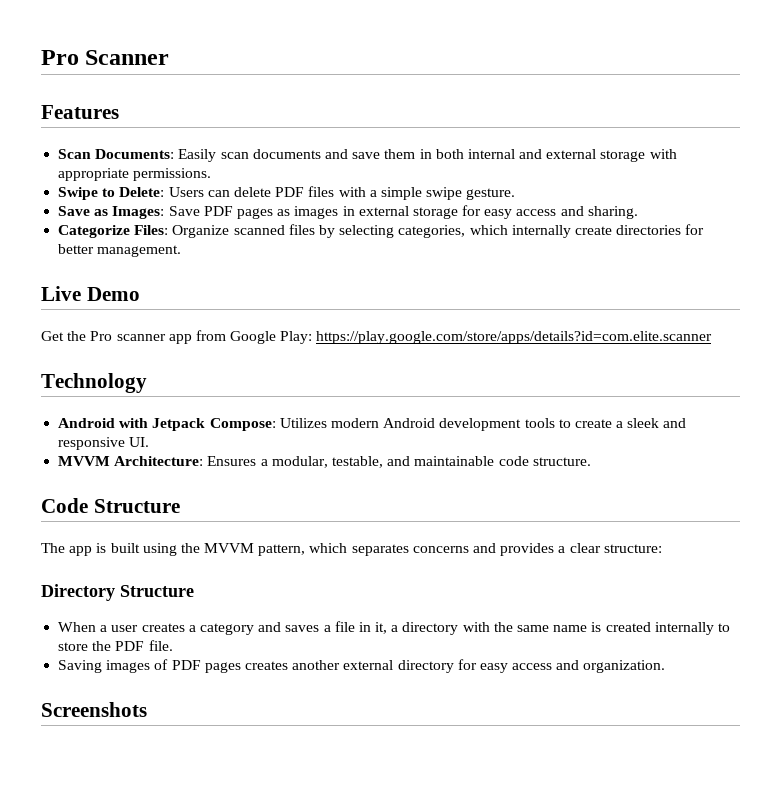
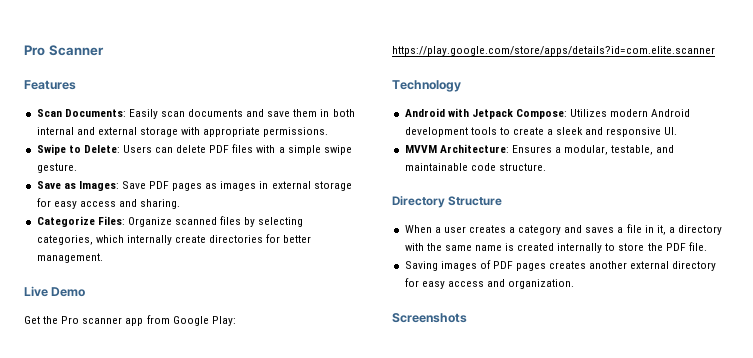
- Code Structure
- The app is built using the MVVM pattern, which separates concerns and provides a clear structure:

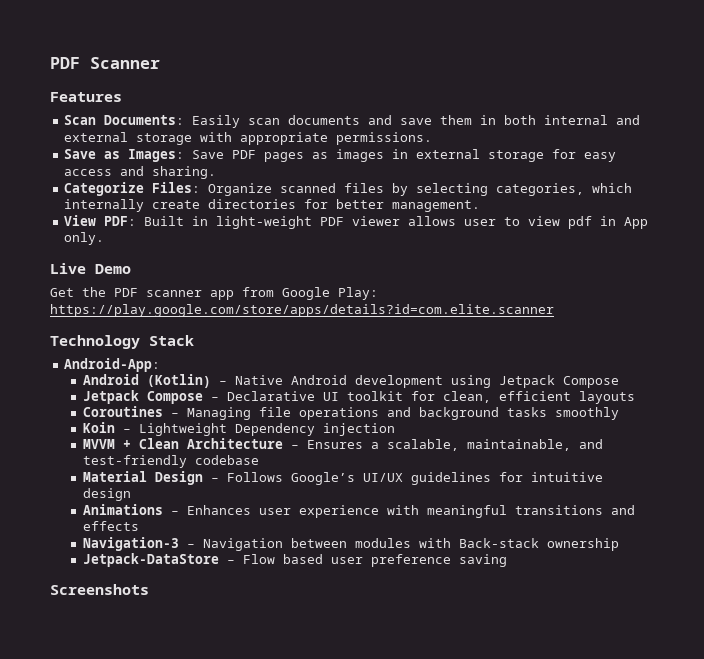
- Pro Scanner
+ PDF Scanner
- Swipe to Delete: Users can delete PDF files with a simple swipe gesture.
+ View PDF: Built in light-weight PDF viewer allows user to view pdf in App only.
- Get the Pro scanner app from Google Play: https://play.google.com/store/apps/details?id=com.elite.scanner
+ Get the PDF scanner app from Google Play: https://play.google.com/store/apps/details?id=com.elite.scanner
- Technology
- Android with Jetpack Compose: Utilizes modern Android development tools to create a sleek and responsive UI.
- MVVM Architecture: Ensures a modular, testable, and maintainable code structure.
- Directory Structure
- When a user creates a category and saves a file in it, a directory with the same name is created internally to store the PDF file.
- Saving images of PDF pages creates another external directory for easy access and organization.
+ Technology Stack
+ Android-App:
+ Android (Kotlin) – Native Android development using Jetpack Compose
+ Jetpack Compose – Declarative UI toolkit for clean, efficient layouts
+ Coroutines – Managing file operations and background tasks smoothly
+ Koin – Lightweight Dependency injection
+ MVVM + Clean Architecture – Ensures a scalable, maintainable, and test-friendly codebase
+ Material Design – Follows Google’s UI/UX guidelines for intuitive design
+ Animations – Enhances user experience with meaningful transitions and effects
+ Navigation-3 – Navigation between modules with Back-stack ownership
+ Jetpack-DataStore – Flow based user preference saving

